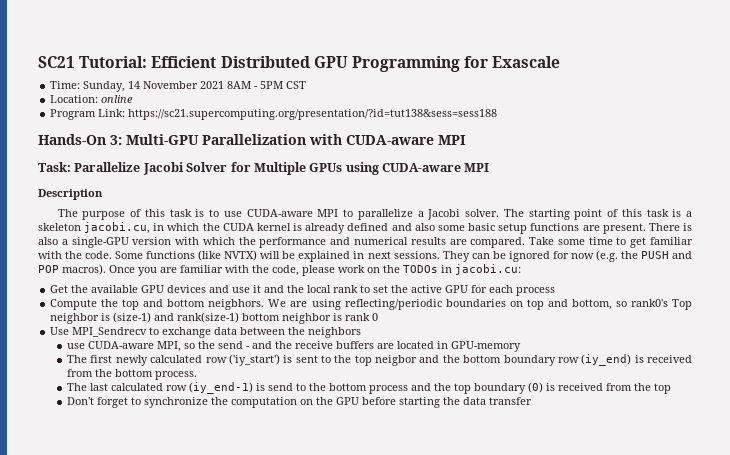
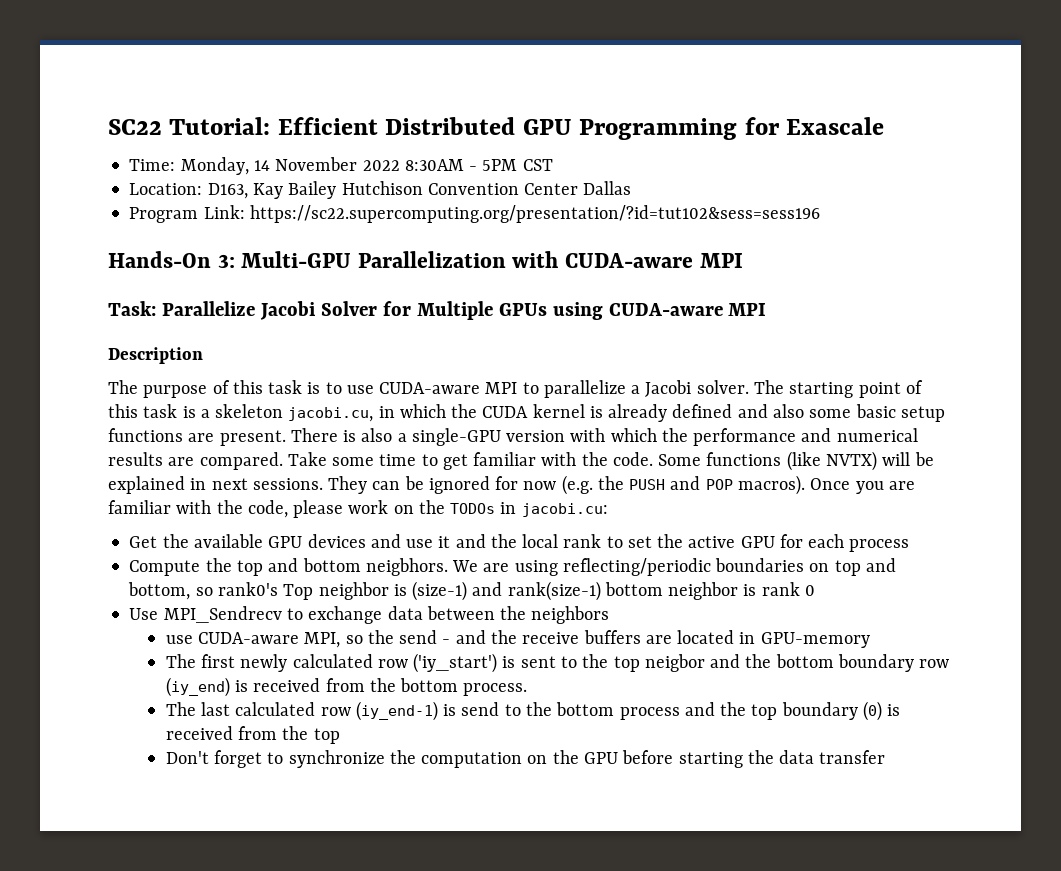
- SC21 Tutorial: Efficient Distributed GPU Programming for Exascale
+ SC22 Tutorial: Efficient Distributed GPU Programming for Exascale
- Time: Sunday, 14 November 2021 8AM - 5PM CST
+ Time: Monday, 14 November 2022 8:30AM - 5PM CST
- Location: online
+ Location: D163, Kay Bailey Hutchison Convention Center Dallas
- Program Link: https://sc21.supercomputing.org/presentation/?id=tut138&sess=sess188
+ Program Link: https://sc22.supercomputing.org/presentation/?id=tut102&sess=sess196

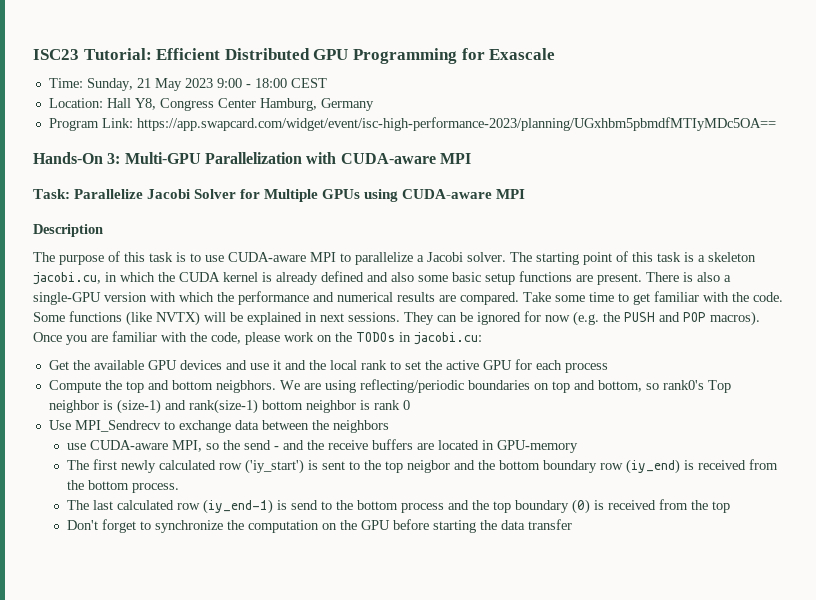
- SC22 Tutorial: Efficient Distributed GPU Programming for Exascale
+ ISC23 Tutorial: Efficient Distributed GPU Programming for Exascale
- Time: Monday, 14 November 2022 8:30AM - 5PM CST
- Location: D163, Kay Bailey Hutchison Convention Center Dallas
+ Time: Sunday, 21 May 2023 9:00 - 18:00 CEST
+ Location: Hall Y8, Congress Center Hamburg, Germany
- Program Link: https://sc22.supercomputing.org/presentation/?id=tut102&sess=sess196
+ Program Link: https://app.swapcard.com/widget/event/isc-high-performance-2023/planning/UGxhbm5pbmdfMTIyMDc5OA==

